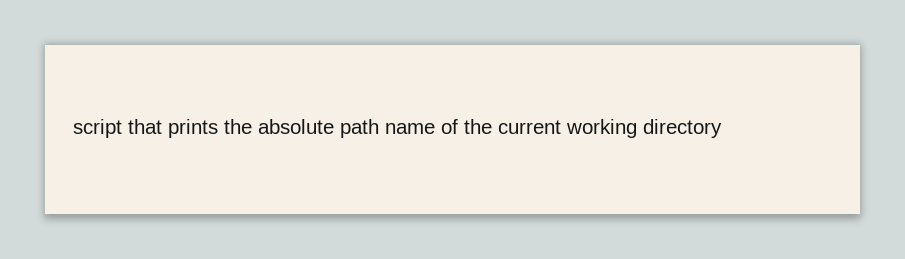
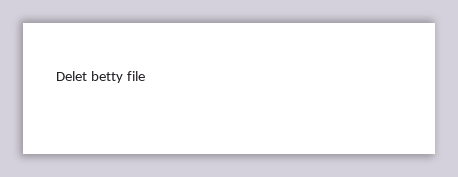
- script that prints the absolute path name of the current working directory
+ Delet betty file

